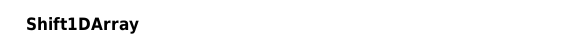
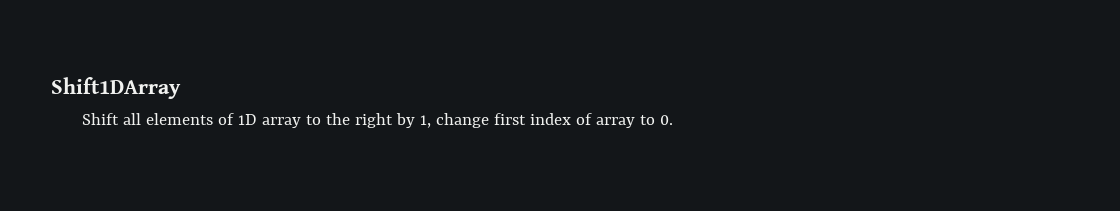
+ Shift all elements of 1D array to the right by 1, change first index of array to 0.

